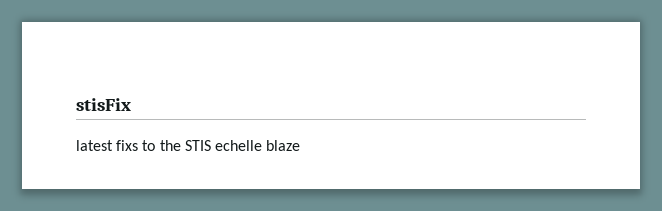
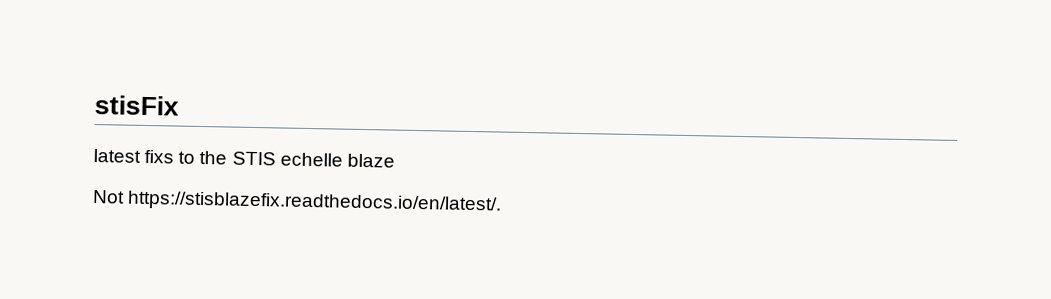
+ Not https://stisblazefix.readthedocs.io/en/latest/.

